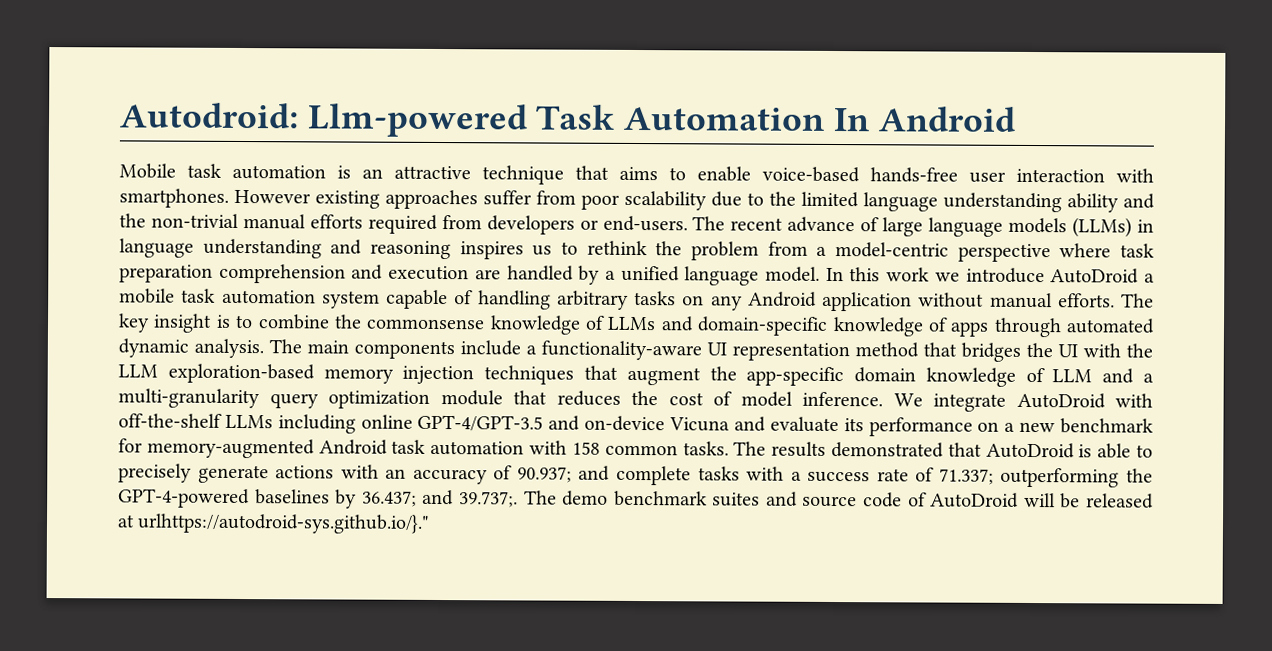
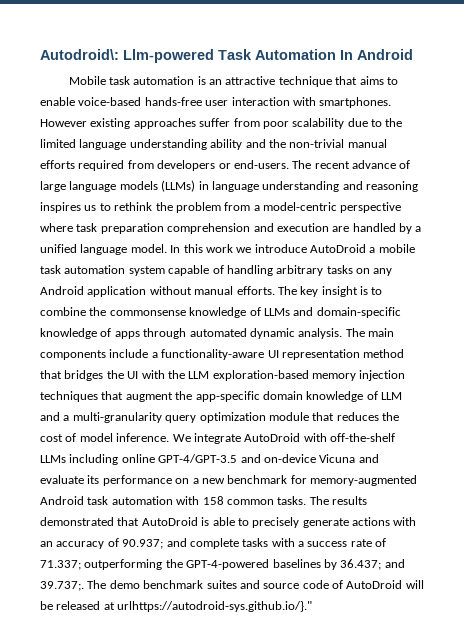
- Autodroid: Llm-powered Task Automation In Android
+ Autodroid\: Llm-powered Task Automation In Android

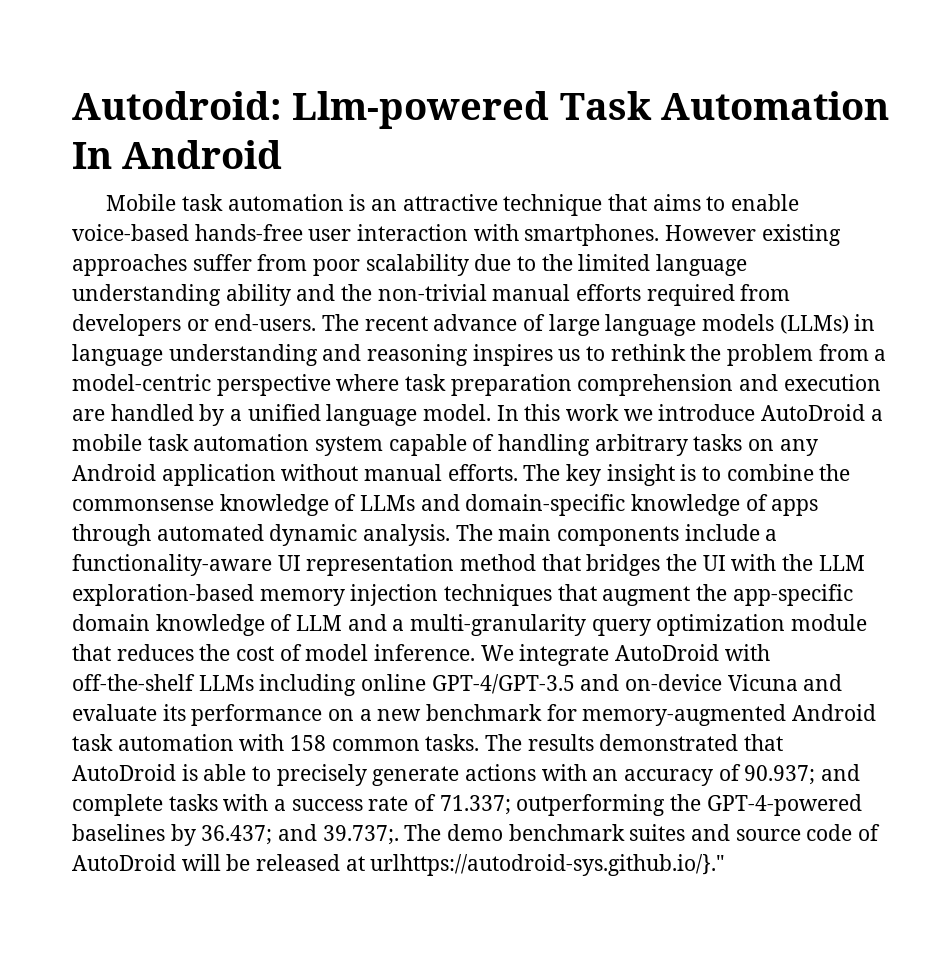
- Autodroid\: Llm-powered Task Automation In Android
+ Autodroid: Llm-powered Task Automation In Android

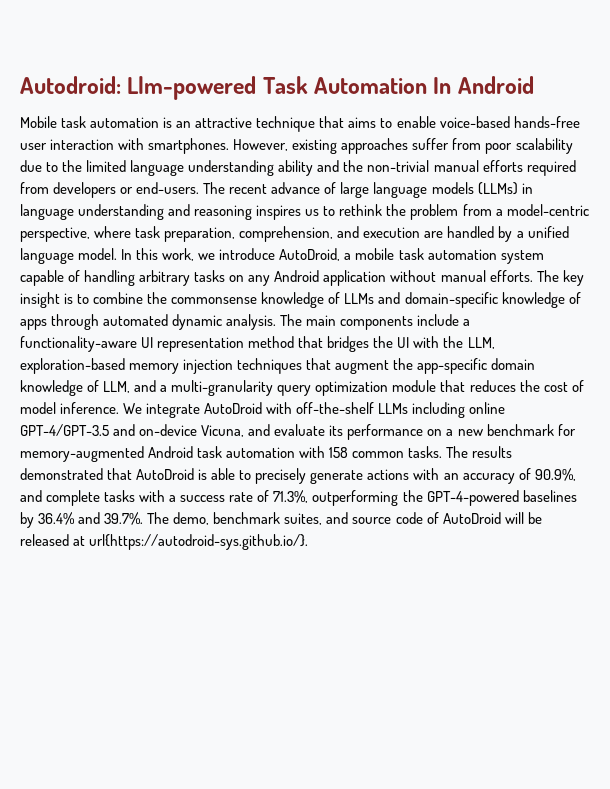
- However existing approaches suffer from poor scalability due to the limited language understanding ability and the non-trivial manual efforts required from developers or end-users.
+ However, existing approaches suffer from poor scalability due to the limited language understanding ability and the non-trivial manual efforts required from developers or end-users.
- The recent advance of large language models (LLMs) in language understanding and reasoning inspires us to rethink the problem from a model-centric perspective where task preparation comprehension and execution are handled by a unified language model.
+ The recent advance of large language models (LLMs) in language understanding and reasoning inspires us to rethink the problem from a model-centric perspective, where task preparation, comprehension, and execution are handled by a unified language model.
- In this work we introduce AutoDroid a mobile task automation system capable of handling arbitrary tasks on any Android application without manual efforts.
+ In this work, we introduce AutoDroid, a mobile task automation system capable of handling arbitrary tasks on any Android application without manual efforts.
- The main components include a functionality-aware UI representation method that bridges the UI with the LLM exploration-based memory injection techniques that augment the app-specific domain knowledge of LLM and a multi-granularity query optimization module that reduces the cost of model inference.
+ The main components include a functionality-aware UI representation method that bridges the UI with the LLM, exploration-based memory injection techniques that augment the app-specific domain knowledge of LLM, and a multi-granularity query optimization module that reduces the cost of model inference.
- We integrate AutoDroid with off-the-shelf LLMs including online GPT-4/GPT-3.5 and on-device Vicuna and evaluate its performance on a new benchmark for memory-augmented Android task automation with 158 common tasks.
+ We integrate AutoDroid with off-the-shelf LLMs including online GPT-4/GPT-3.5 and on-device Vicuna, and evaluate its performance on a new benchmark for memory-augmented Android task automation with 158 common tasks.
- The results demonstrated that AutoDroid is able to precisely generate actions with an accuracy of 90.937; and complete tasks with a success rate of 71.337; outperforming the GPT-4-powered baselines by 36.437; and 39.737;. The demo benchmark suites and source code of AutoDroid will be released at urlhttps://autodroid-sys.github.io/}."
+ The results demonstrated that AutoDroid is able to precisely generate actions with an accuracy of 90.9%, and complete tasks with a success rate of 71.3%, outperforming the GPT-4-powered baselines by 36.4% and 39.7%. The demo, benchmark suites, and source code of AutoDroid will be released at url{https://autodroid-sys.github.io/}.

